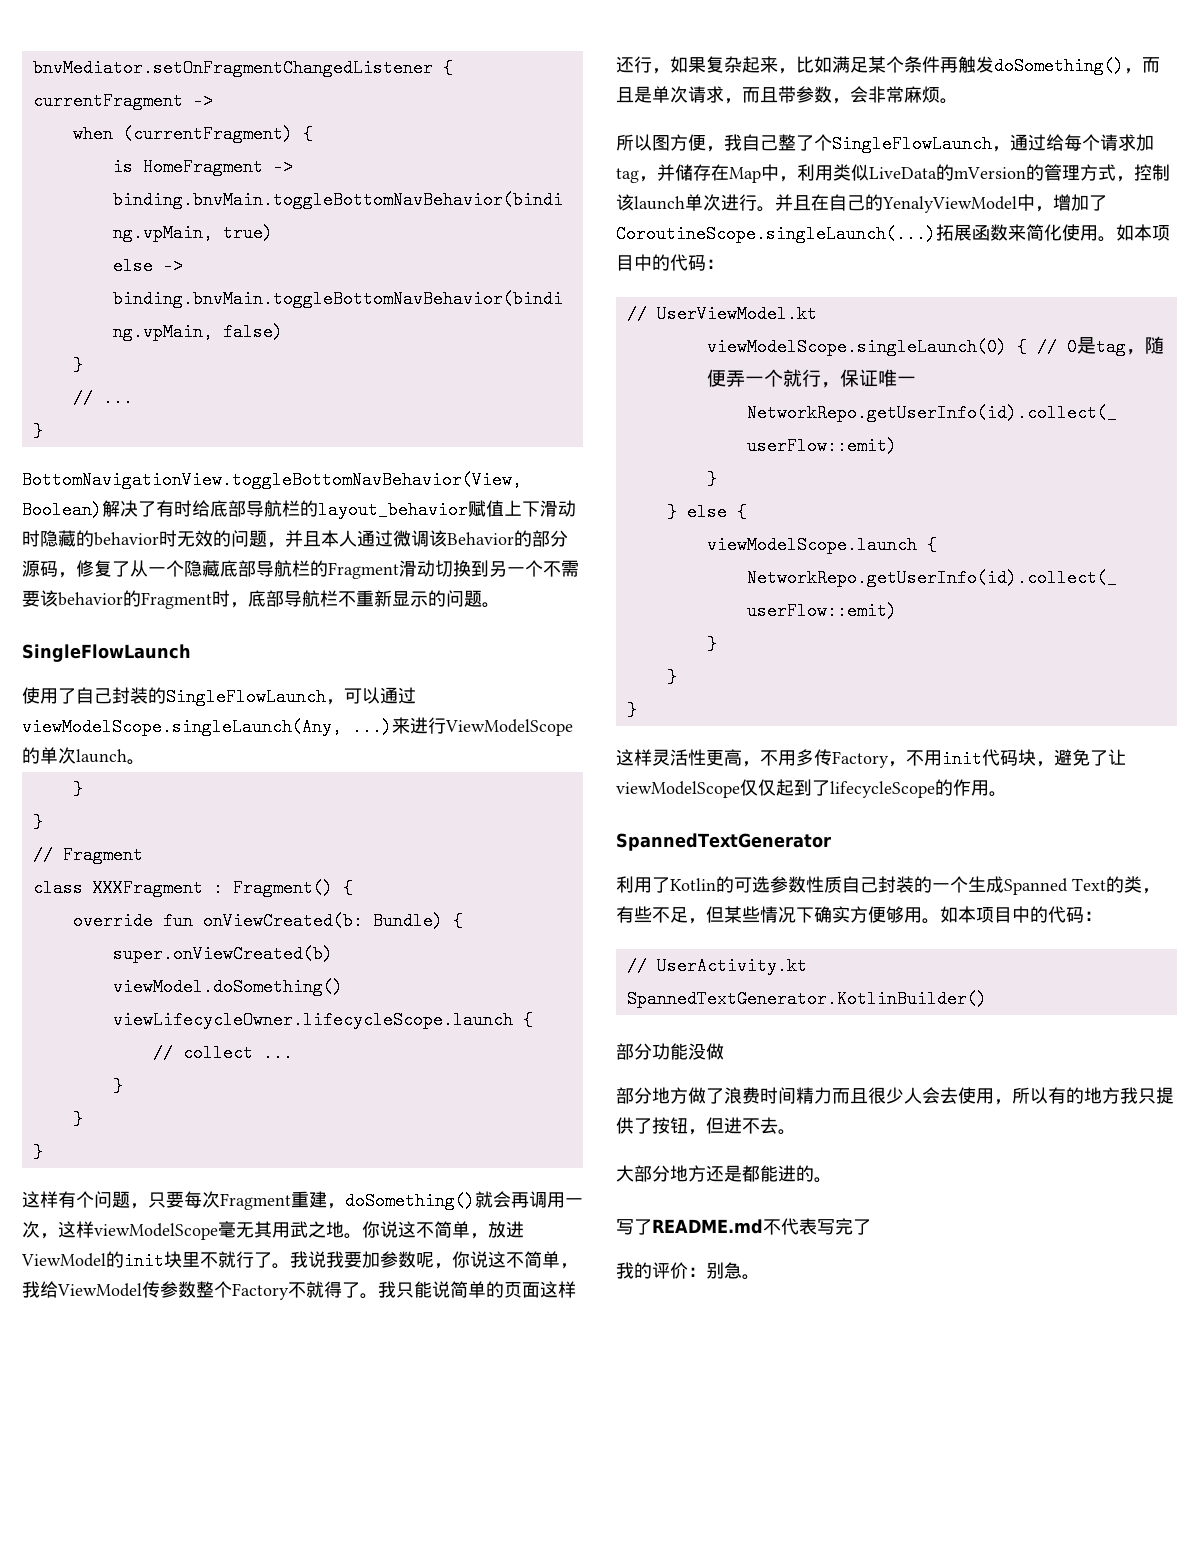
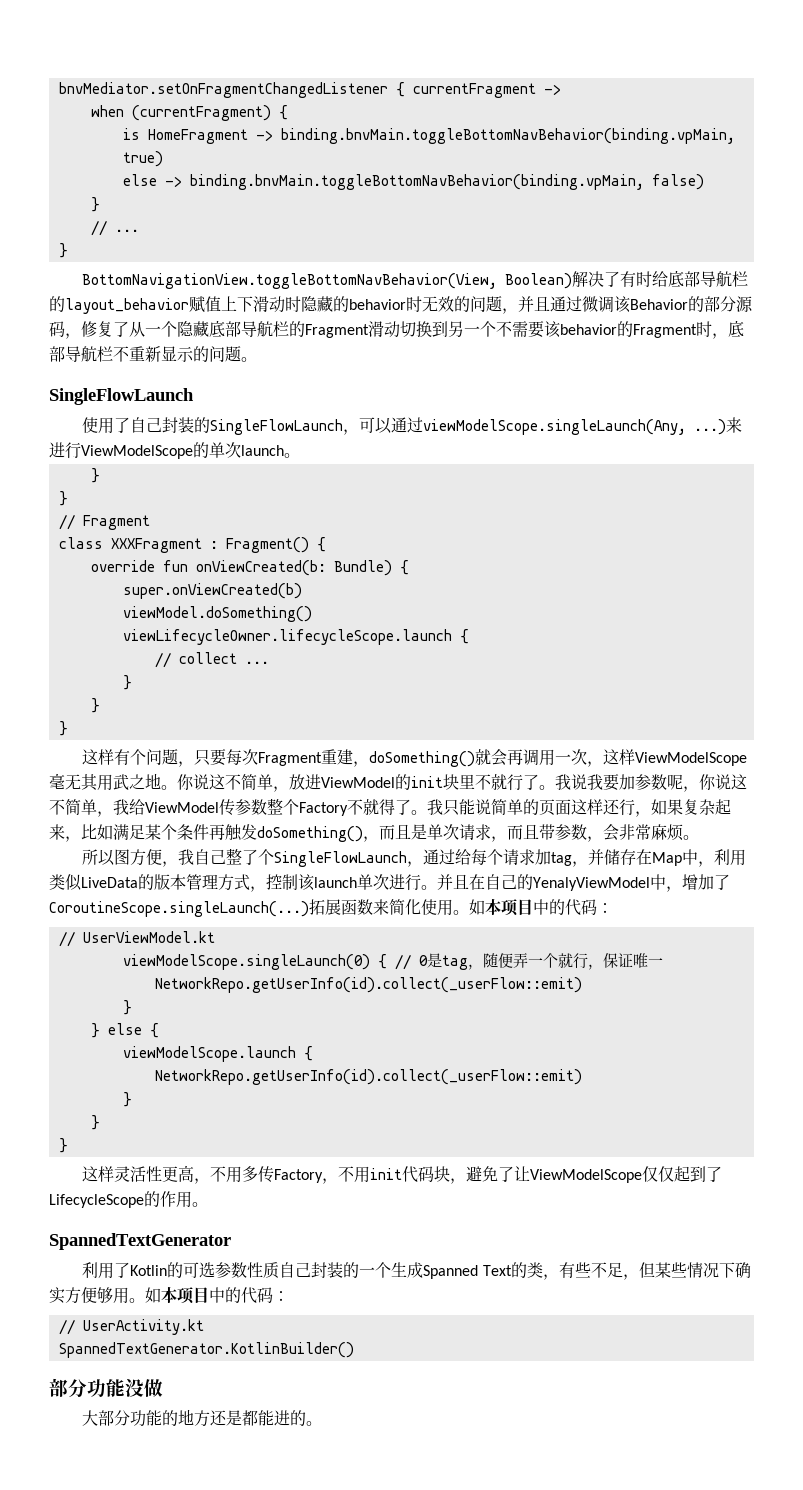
- BottomNavigationView.toggleBottomNavBehavior(View, Boolean)解决了有时给底部导航栏的layout_behavior赋值上下滑动时隐藏的behavior时无效的问题，并且本人通过微调该Behavior的部分源码，修复了从一个隐藏底部导航栏的Fragment滑动切换到另一个不需要该behavior的Fragment时，底部导航栏不重新显示的问题。
+ BottomNavigationView.toggleBottomNavBehavior(View, Boolean)解决了有时给底部导航栏的layout_behavior赋值上下滑动时隐藏的behavior时无效的问题，并且通过微调该Behavior的部分源码，修复了从一个隐藏底部导航栏的Fragment滑动切换到另一个不需要该behavior的Fragment时，底部导航栏不重新显示的问题。
- 这样有个问题，只要每次Fragment重建，doSomething()就会再调用一次，这样viewModelScope毫无其用武之地。
+ 这样有个问题，只要每次Fragment重建，doSomething()就会再调用一次，这样ViewModelScope毫无其用武之地。
- 所以图方便，我自己整了个SingleFlowLaunch，通过给每个请求加tag，并储存在Map中，利用类似LiveData的mVersion的管理方式，控制该launch单次进行。
+ 所以图方便，我自己整了个SingleFlowLaunch，通过给每个请求加tag，并储存在Map中，利用类似LiveData的版本管理方式，控制该launch单次进行。
- 这样灵活性更高，不用多传Factory，不用init代码块，避免了让viewModelScope仅仅起到了lifecycleScope的作用。
+ 这样灵活性更高，不用多传Factory，不用init代码块，避免了让ViewModelScope仅仅起到了LifecycleScope的作用。
- 部分地方做了浪费时间精力而且很少人会去使用，所以有的地方我只提供了按钮，但进不去。
- 大部分地方还是都能进的。
+ 大部分功能的地方还是都能进的。
- 写了README.md不代表写完了
- 我的评价：别急。

